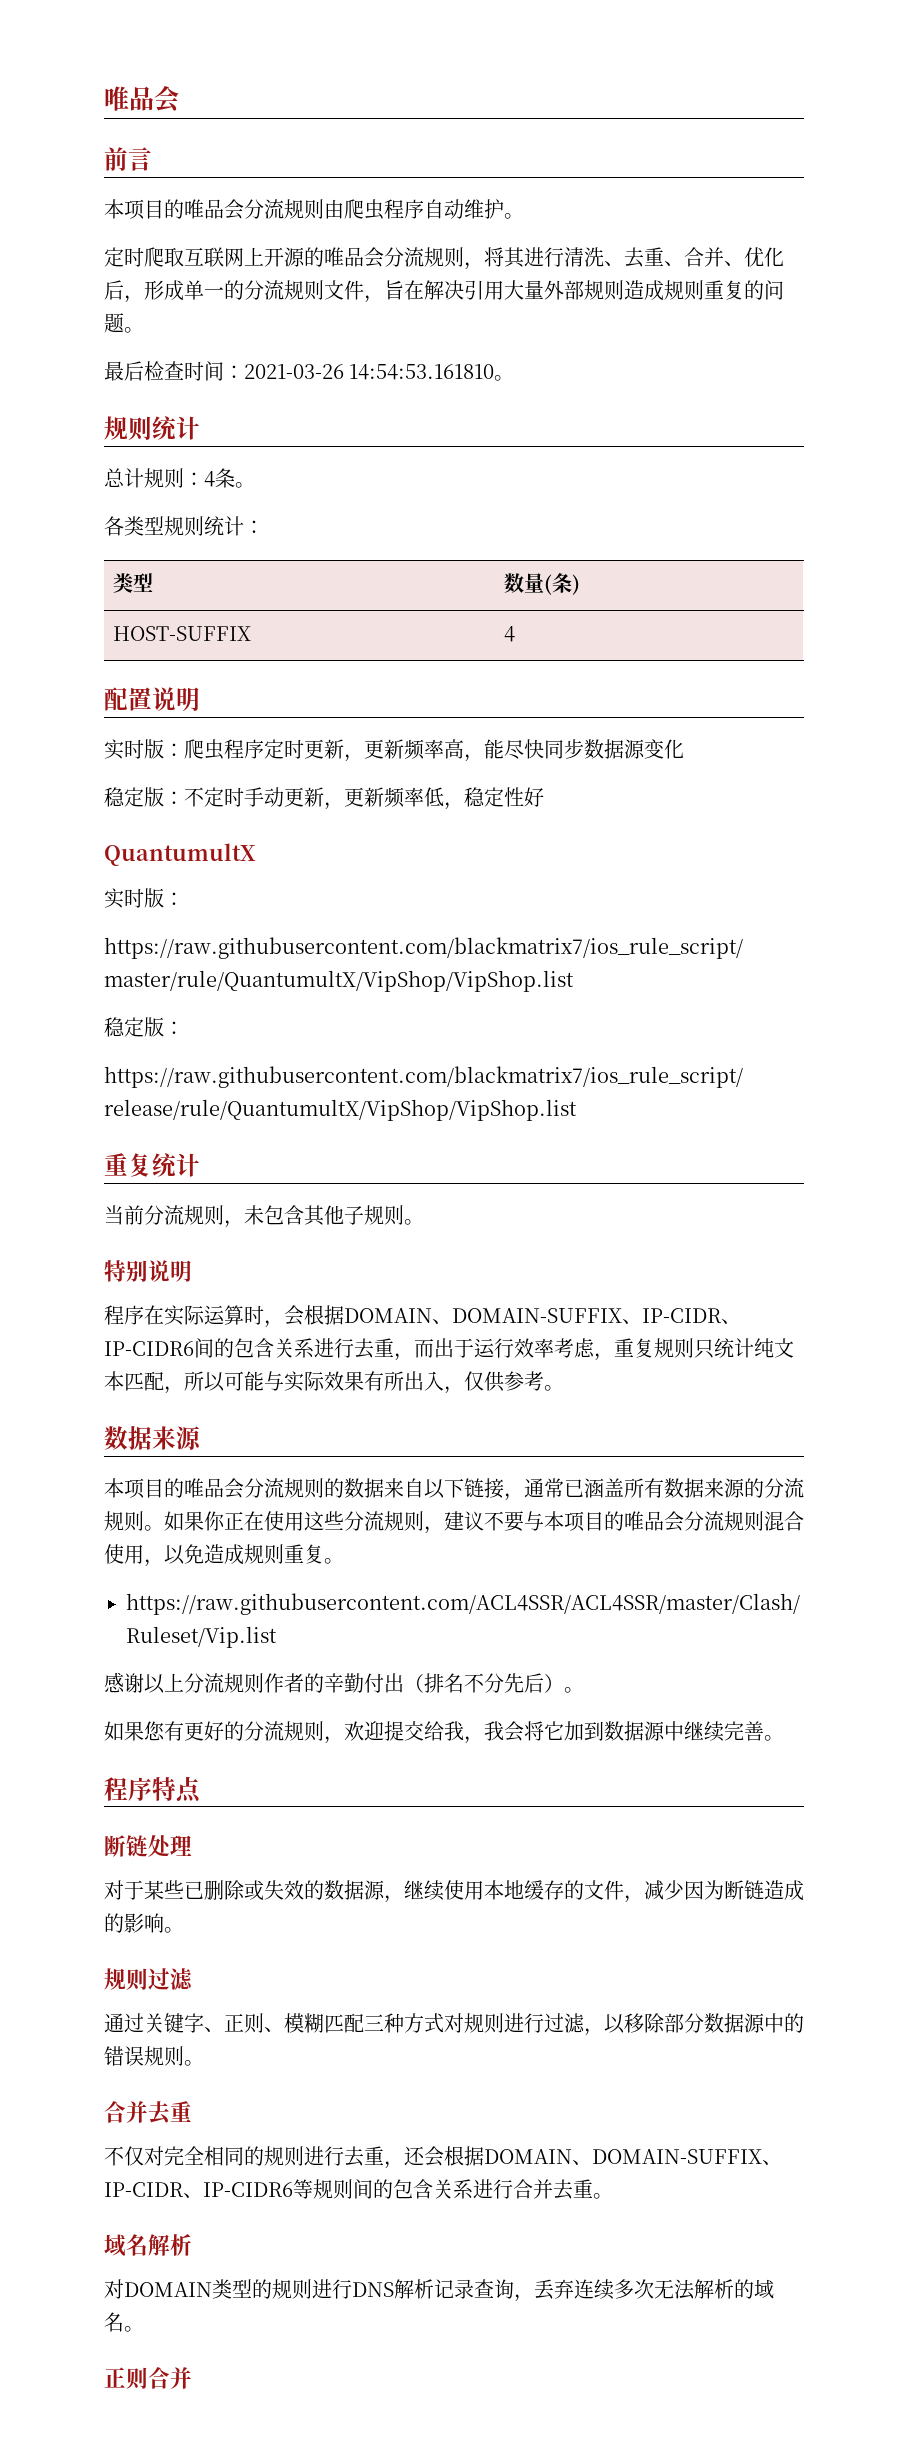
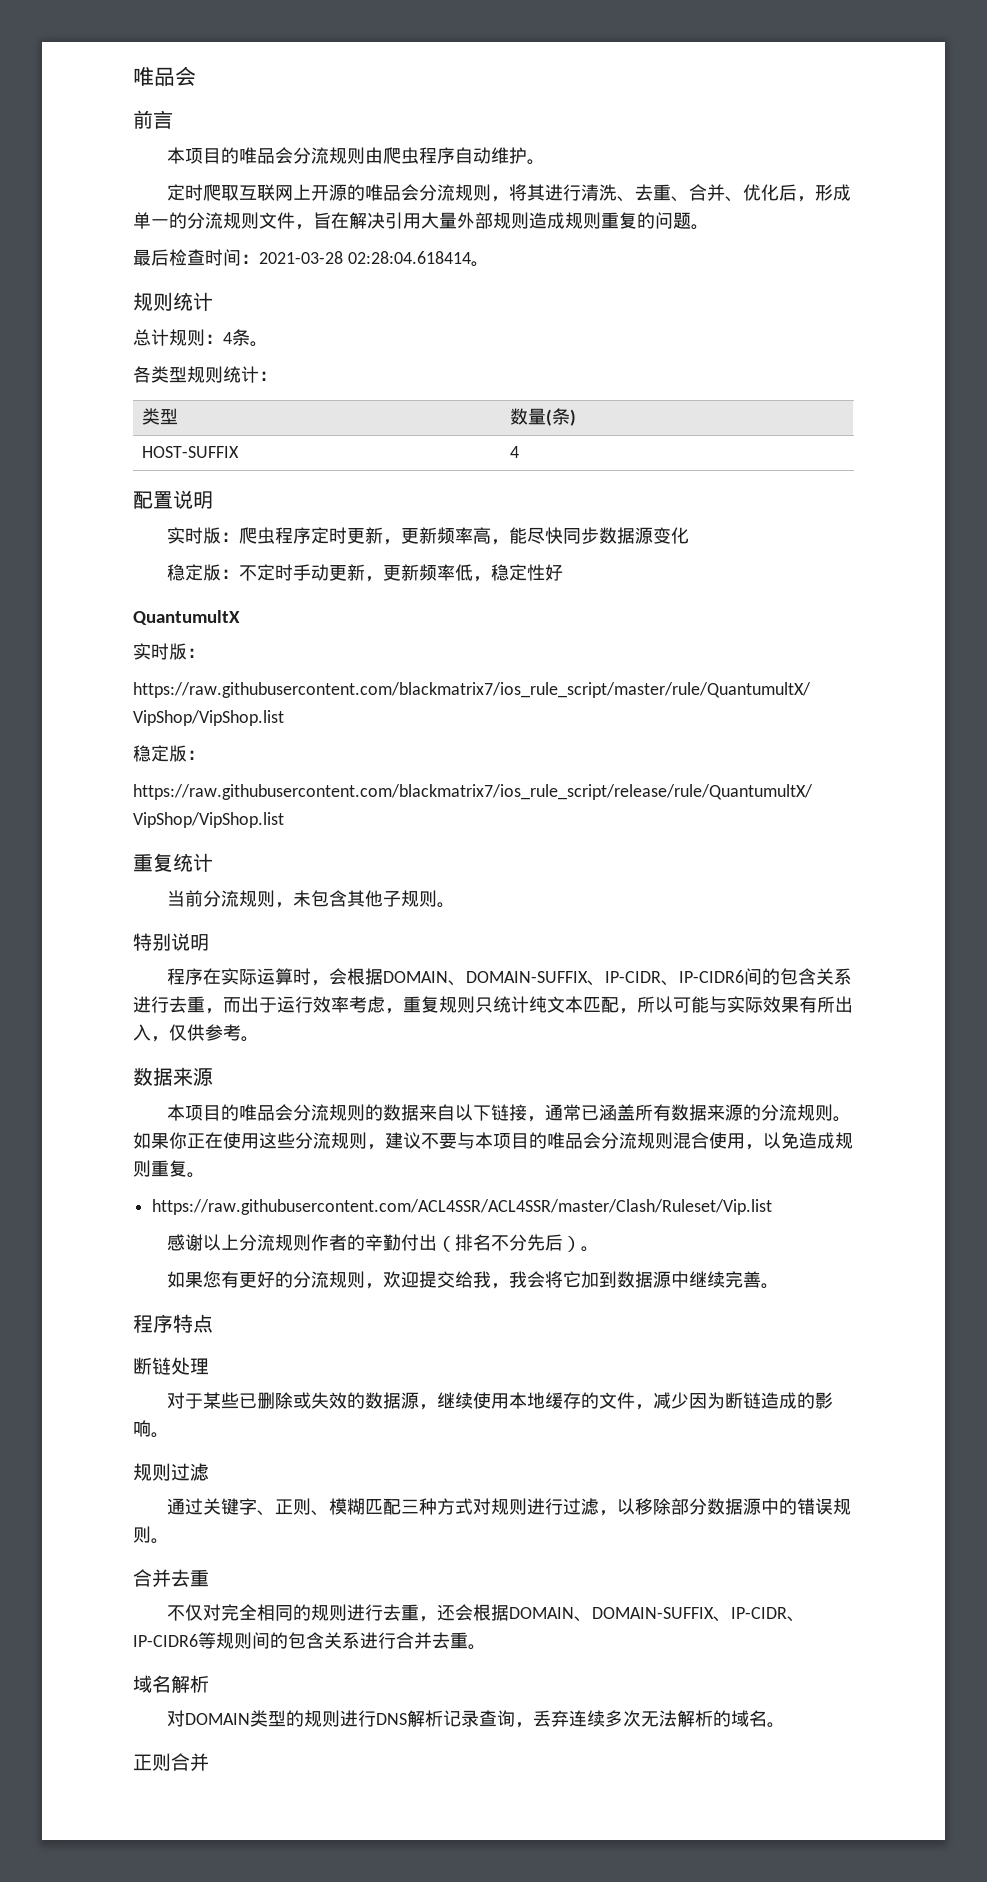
- 最后检查时间：2021-03-26 14:54:53.161810。
+ 最后检查时间：2021-03-28 02:28:04.618414。

